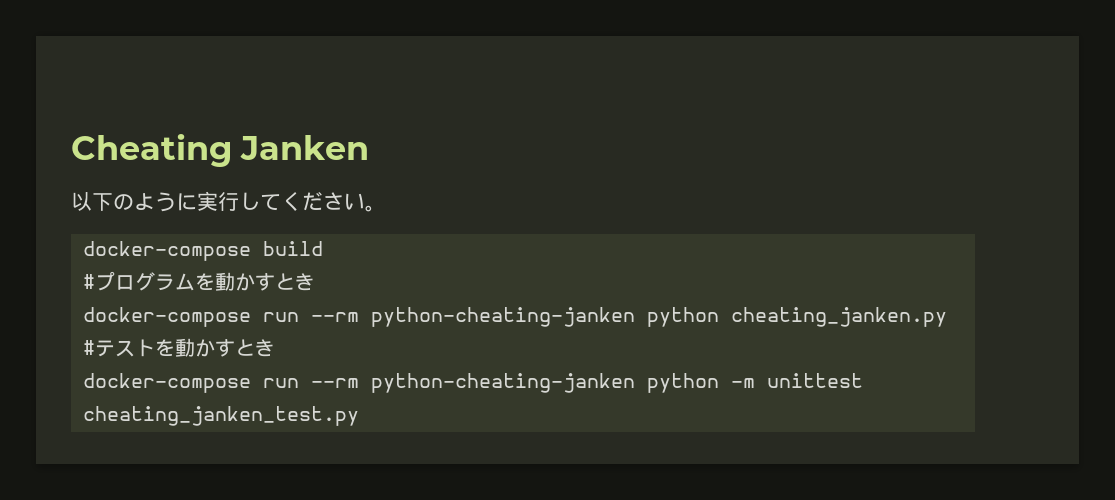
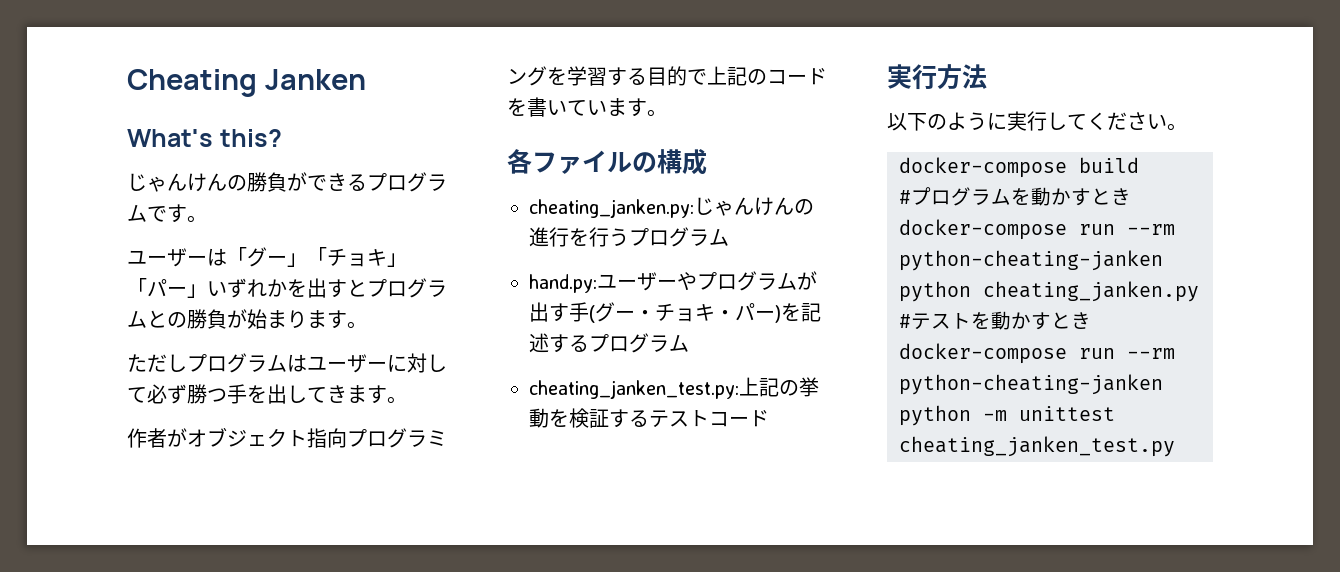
+ What's this?
+ じゃんけんの勝負ができるプログラムです。
+ ユーザーは「グー」「チョキ」「パー」いずれかを出すとプログラムとの勝負が始まります。
+ ただしプログラムはユーザーに対して必ず勝つ手を出してきます。
+ 作者がオブジェクト指向プログラミングを学習する目的で上記のコードを書いています。
+ 各ファイルの構成
+ cheating_janken.py:じゃんけんの進行を行うプログラム
+ hand.py:ユーザーやプログラムが出す手(グー・チョキ・パー)を記述するプログラム
+ cheating_janken_test.py:上記の挙動を検証するテストコード
+ 実行方法

